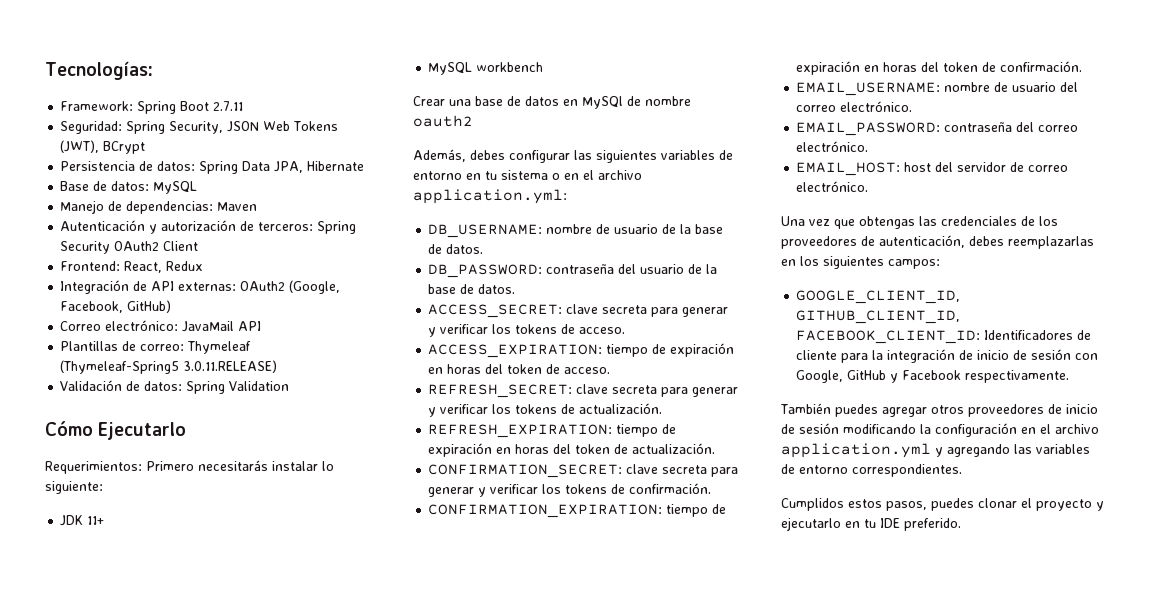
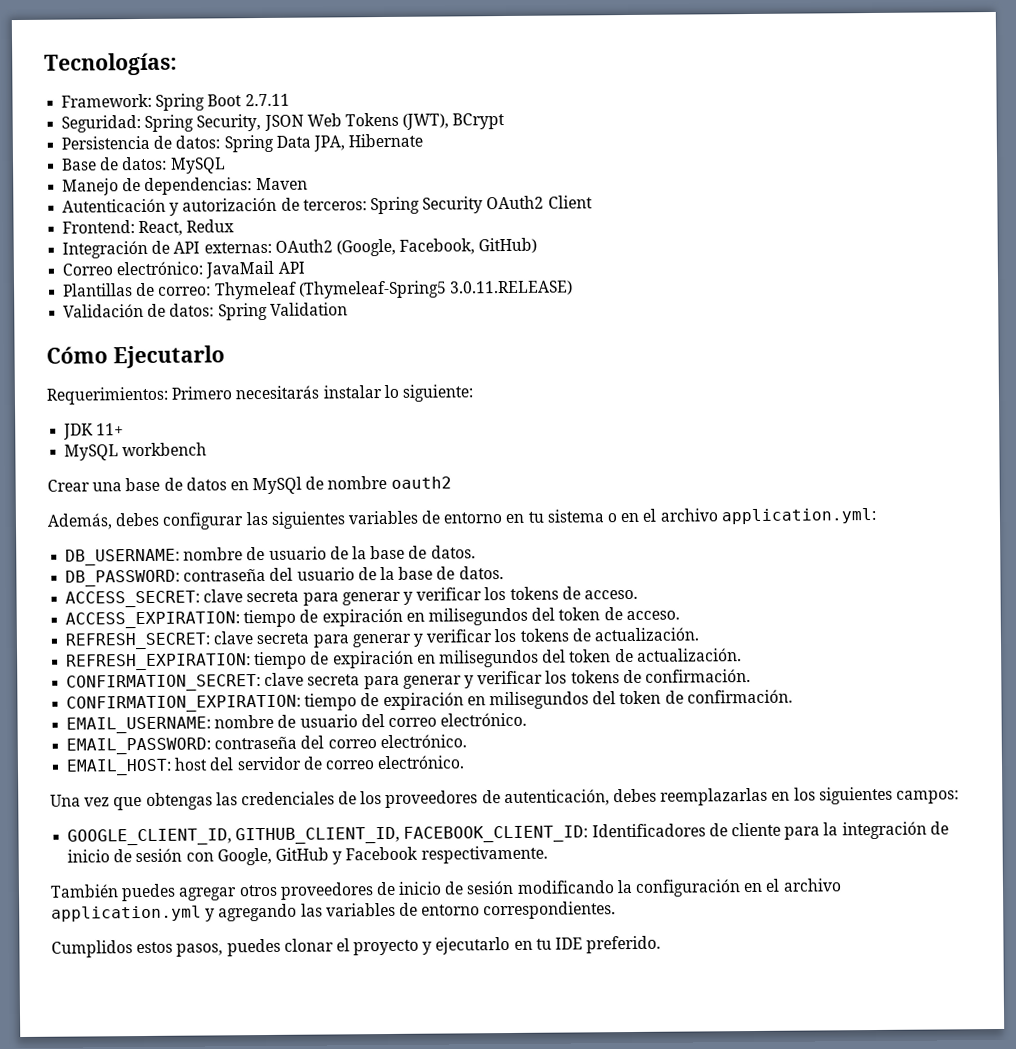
- ACCESS_EXPIRATION: tiempo de expiración en horas del token de acceso.
+ ACCESS_EXPIRATION: tiempo de expiración en milisegundos del token de acceso.
- REFRESH_EXPIRATION: tiempo de expiración en horas del token de actualización.
+ REFRESH_EXPIRATION: tiempo de expiración en milisegundos del token de actualización.
- CONFIRMATION_EXPIRATION: tiempo de expiración en horas del token de confirmación.
+ CONFIRMATION_EXPIRATION: tiempo de expiración en milisegundos del token de confirmación.

